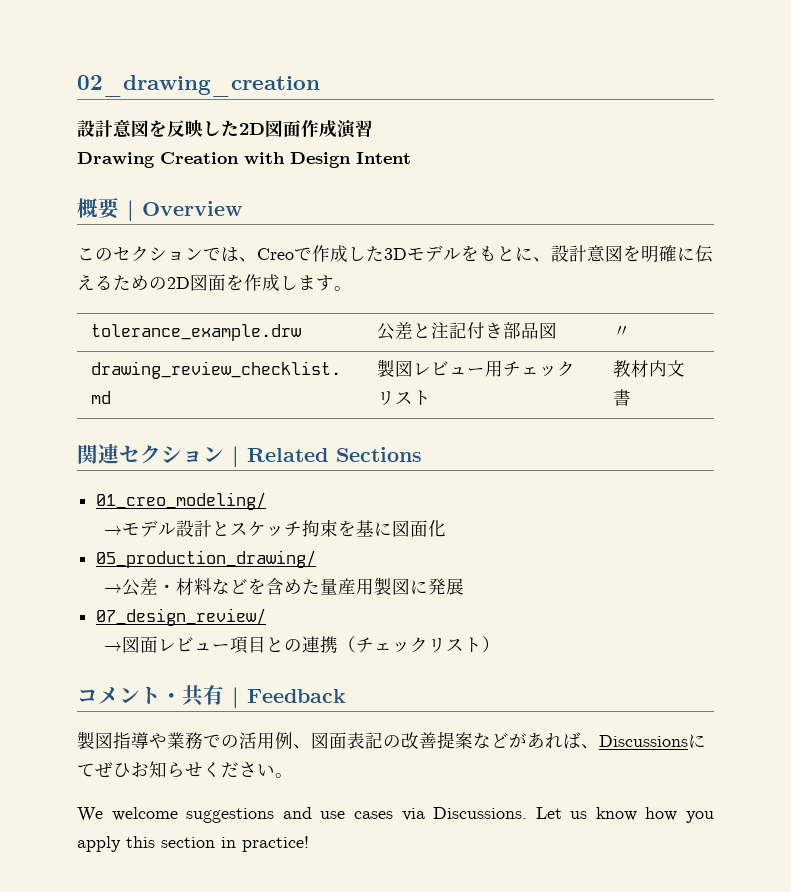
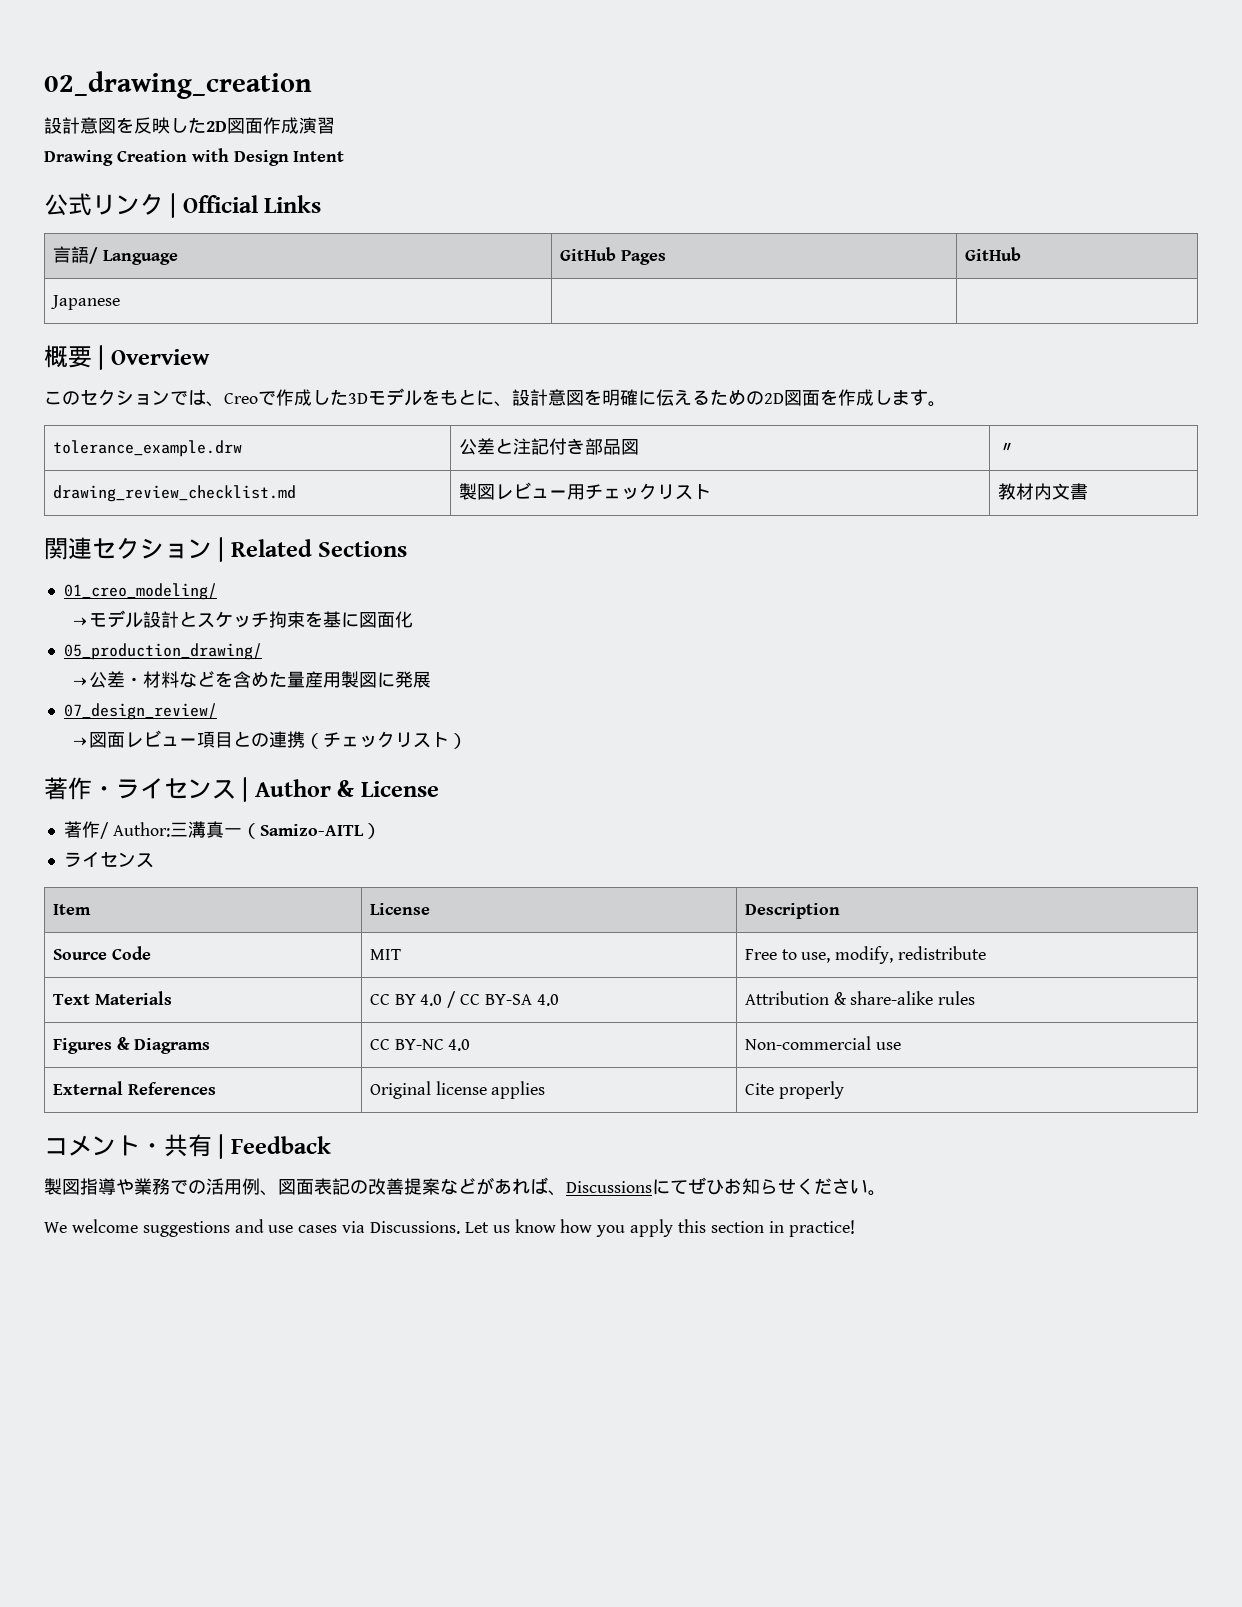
+ 公式リンク | Official Links
+ 言語/ Language | GitHub Pages | GitHub
+ Japanese | |
+ 著作・ライセンス | Author & License
+ 著作/ Author:三溝真一（Samizo-AITL）
+ ライセンス
+ Item | License | Description
+ Source Code | MIT | Free to use, modify, redistribute
+ Text Materials | CC BY 4.0 / CC BY-SA 4.0 | Attribution & share-alike rules
+ Figures & Diagrams | CC BY-NC 4.0 | Non-commercial use
+ External References | Original license applies | Cite properly

